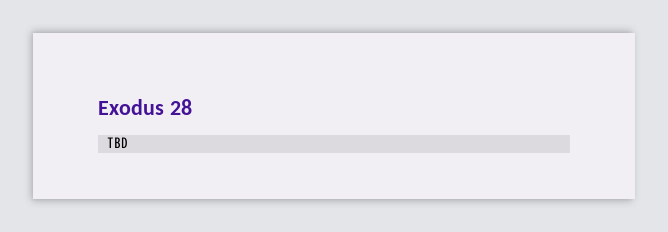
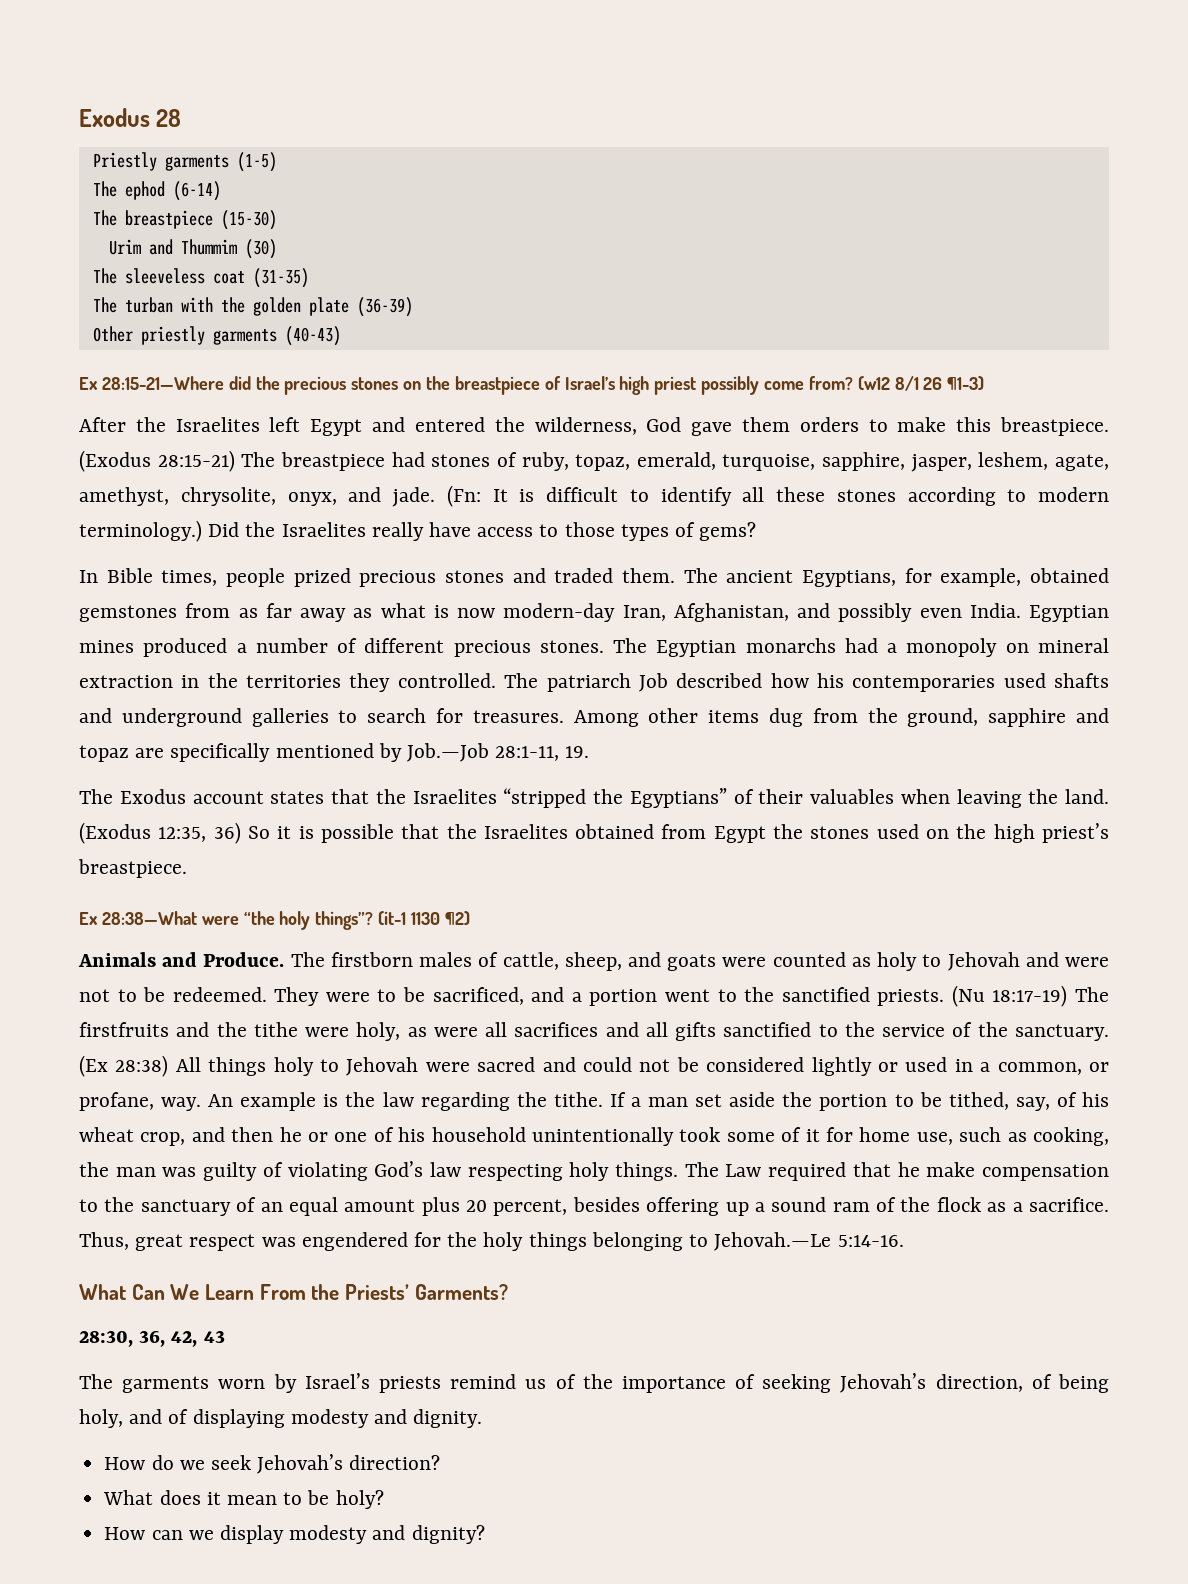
- TBD
+ Priestly garments (1-5)
+ The ephod (6-14)
+ The breastpiece (15-30)
+ Urim and Thummim (30)
+ The sleeveless coat (31-35)
+ The turban with the golden plate (36-39)
+ Other priestly garments (40-43)
+ Ex 28:15-21—Where did the precious stones on the breastpiece of Israel’s high priest possibly come from? (w12 8/1 26 ¶1-3)
+ After the Israelites left Egypt and entered the wilderness, God gave them orders to make this breastpiece. (Exodus 28:15-21) The breastpiece had stones of ruby, topaz, emerald, turquoise, sapphire, jasper, leshem, agate, amethyst, chrysolite, onyx, and jade. (Fn: It is difficult to identify all these stones according to modern terminology.) Did the Israelites really have access to those types of gems?
+ In Bible times, people prized precious stones and traded them. The ancient Egyptians, for example, obtained gemstones from as far away as what is now modern-day Iran, Afghanistan, and possibly even India. Egyptian mines produced a number of different precious stones. The Egyptian monarchs had a monopoly on mineral extraction in the territories they controlled. The patriarch Job described how his contemporaries used shafts and underground galleries to search for treasures. Among other items dug from the ground, sapphire and topaz are specifically mentioned by Job.—Job 28:1-11, 19.
+ The Exodus account states that the Israelites “stripped the Egyptians” of their valuables when leaving the land. (Exodus 12:35, 36) So it is possible that the Israelites obtained from Egypt the stones used on the high priest’s breastpiece.
+ Ex 28:38—What were “the holy things”? (it-1 1130 ¶2)
+ Animals and Produce. The firstborn males of cattle, sheep, and goats were counted as holy to Jehovah and were not to be redeemed. They were to be sacrificed, and a portion went to the sanctified priests. (Nu 18:17-19) The firstfruits and the tithe were holy, as were all sacrifices and all gifts sanctified to the service of the sanctuary. (Ex 28:38) All things holy to Jehovah were sacred and could not be considered lightly or used in a common, or profane, way. An example is the law regarding the tithe. If a man set aside the portion to be tithed, say, of his wheat crop, and then he or one of his household unintentionally took some of it for home use, such as cooking, the man was guilty of violating God’s law respecting holy things. The Law required that he make compensation to the sanctuary of an equal amount plus 20 percent, besides offering up a sound ram of the flock as a sacrifice. Thus, great respect was engendered for the holy things belonging to Jehovah.—Le 5:14-16.
+ What Can We Learn From the Priests’ Garments?
+ 28:30, 36, 42, 43
+ The garments worn by Israel’s priests remind us of the importance of seeking Jehovah’s direction, of being holy, and of displaying modesty and dignity.
+ How do we seek Jehovah’s direction?
+ What does it mean to be holy?
+ How can we display modesty and dignity?

